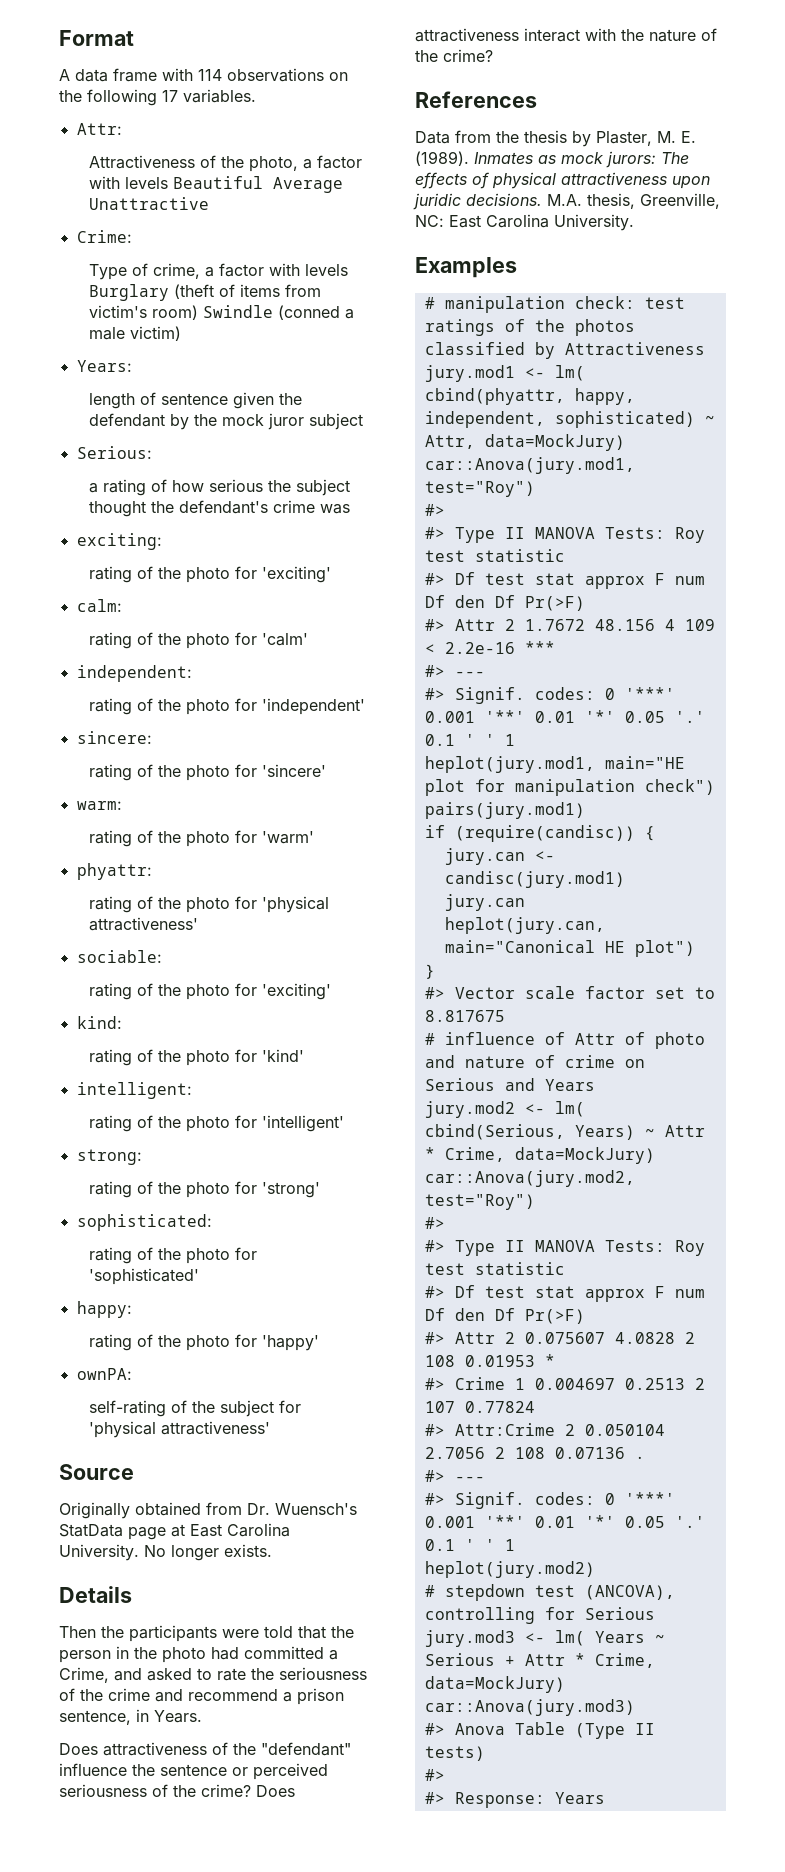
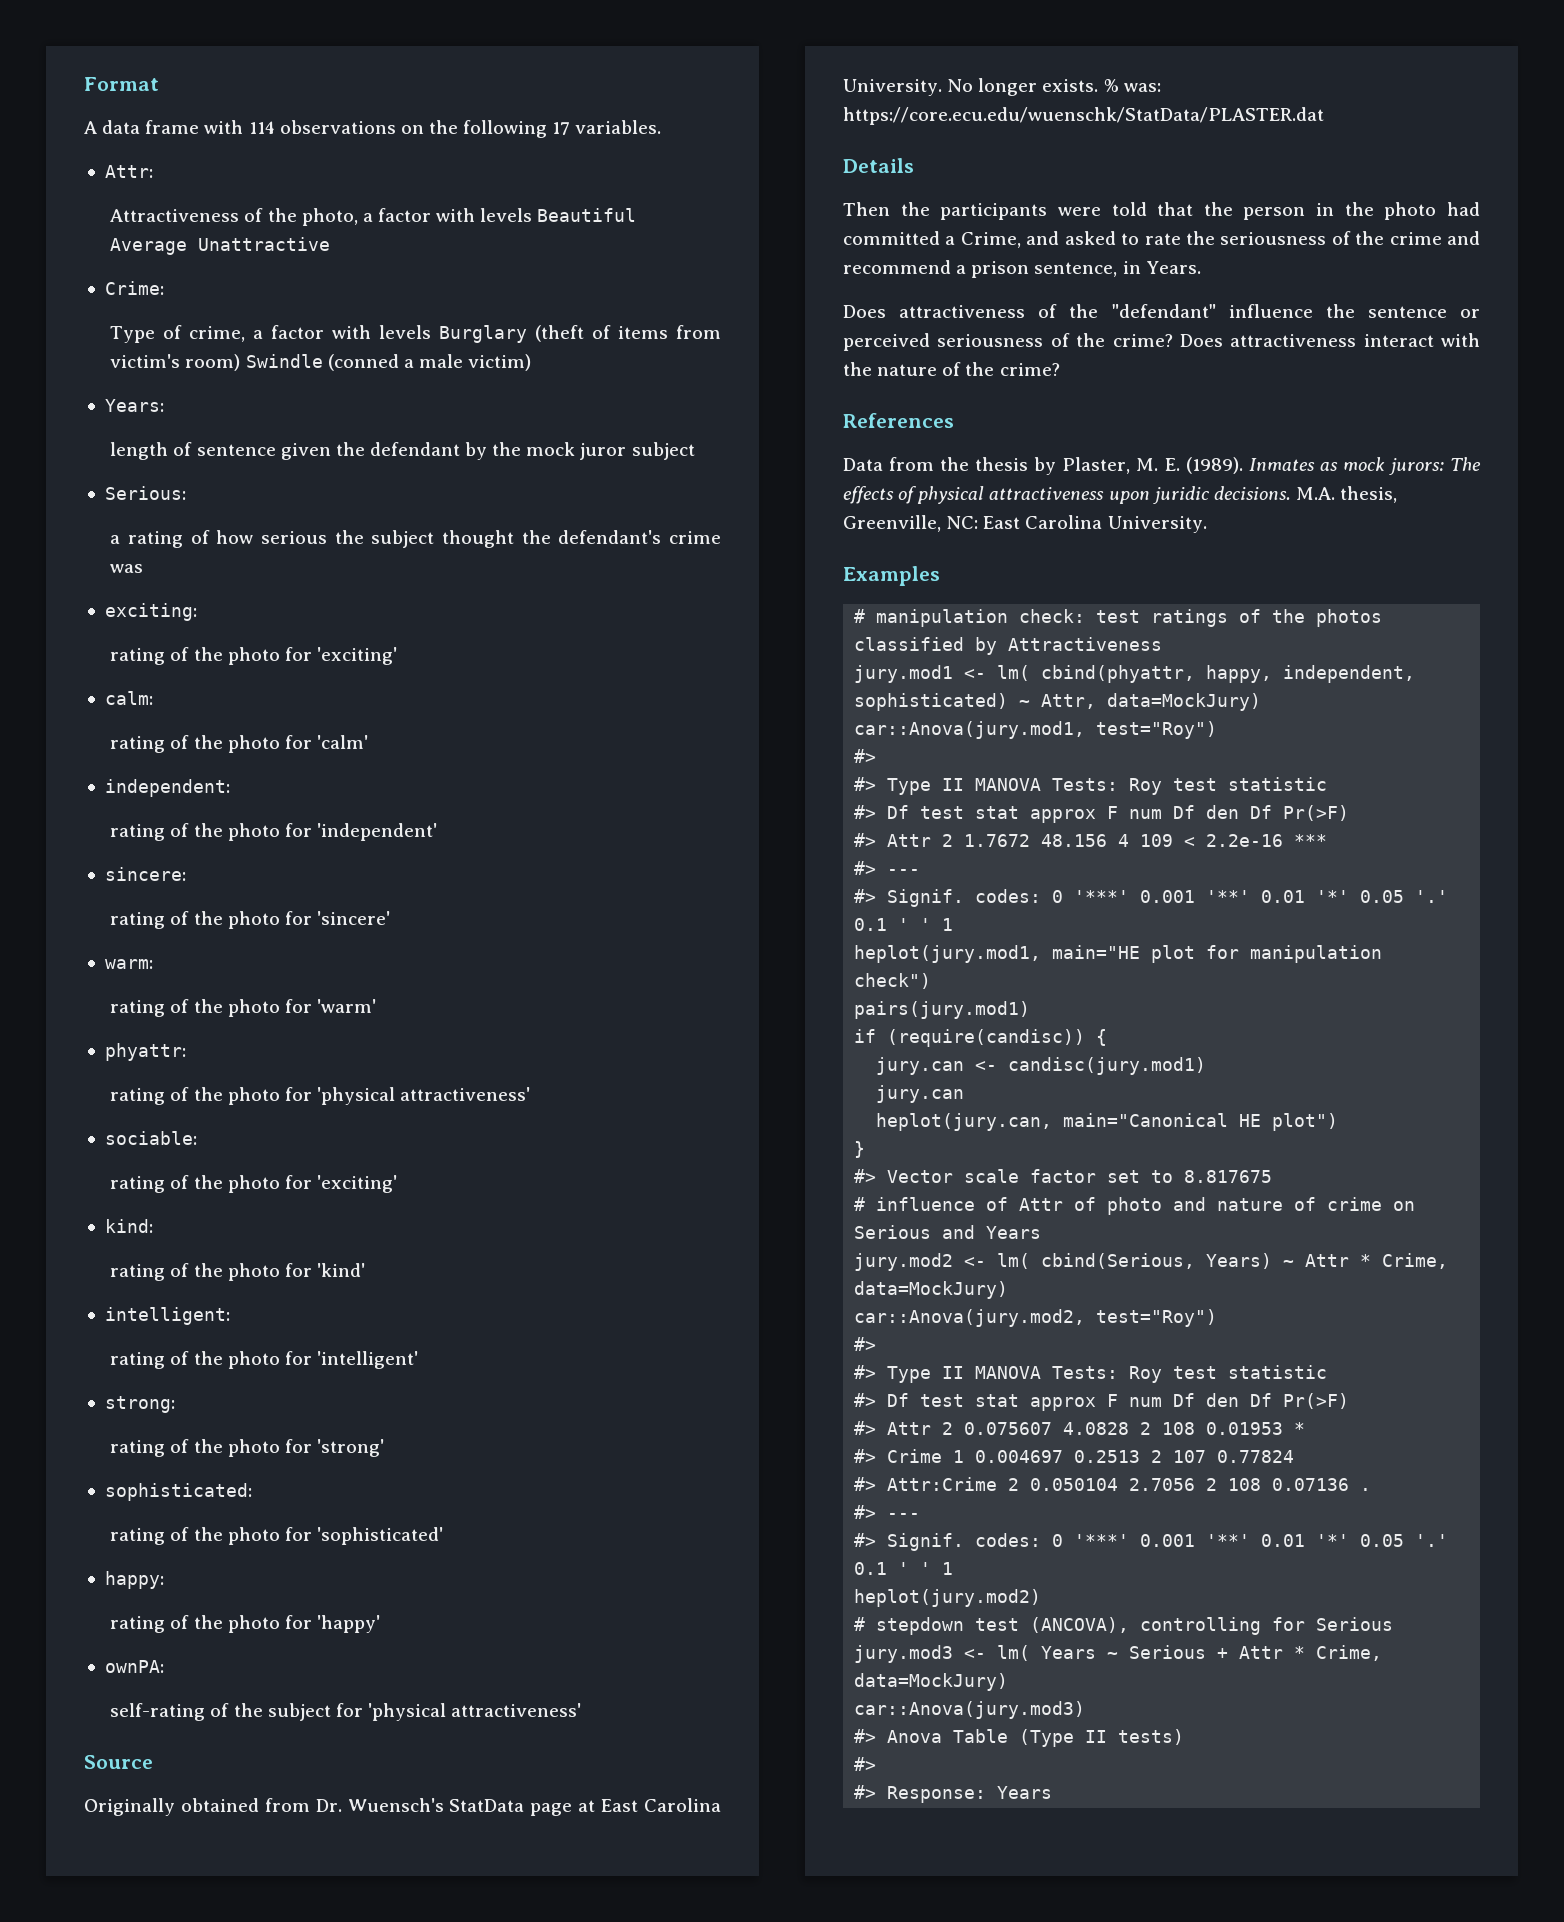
+ % was: https://core.ecu.edu/wuenschk/StatData/PLASTER.dat

